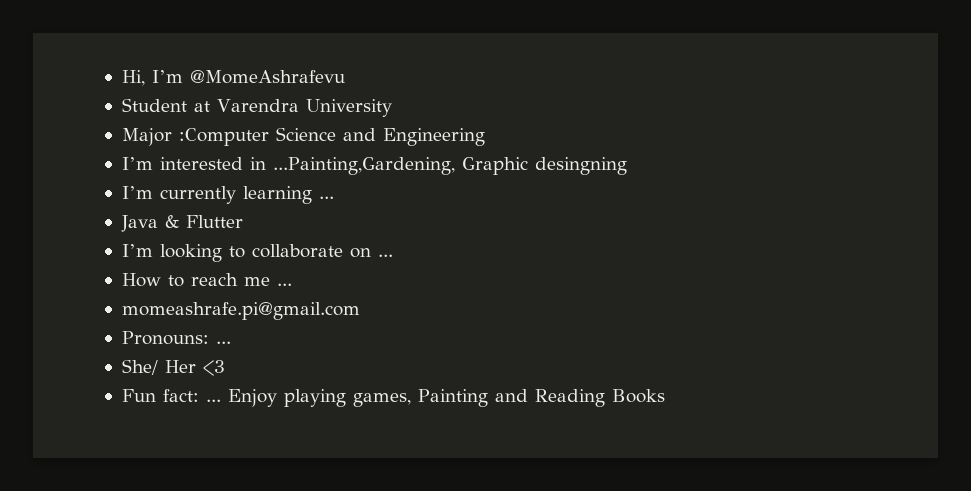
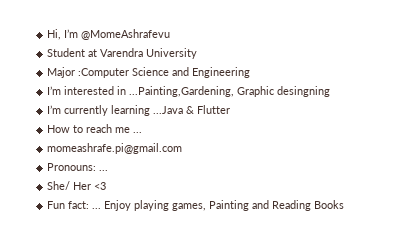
- I’m currently learning ...
- Java & Flutter
+ I’m currently learning ...Java & Flutter
- I’m looking to collaborate on ...

